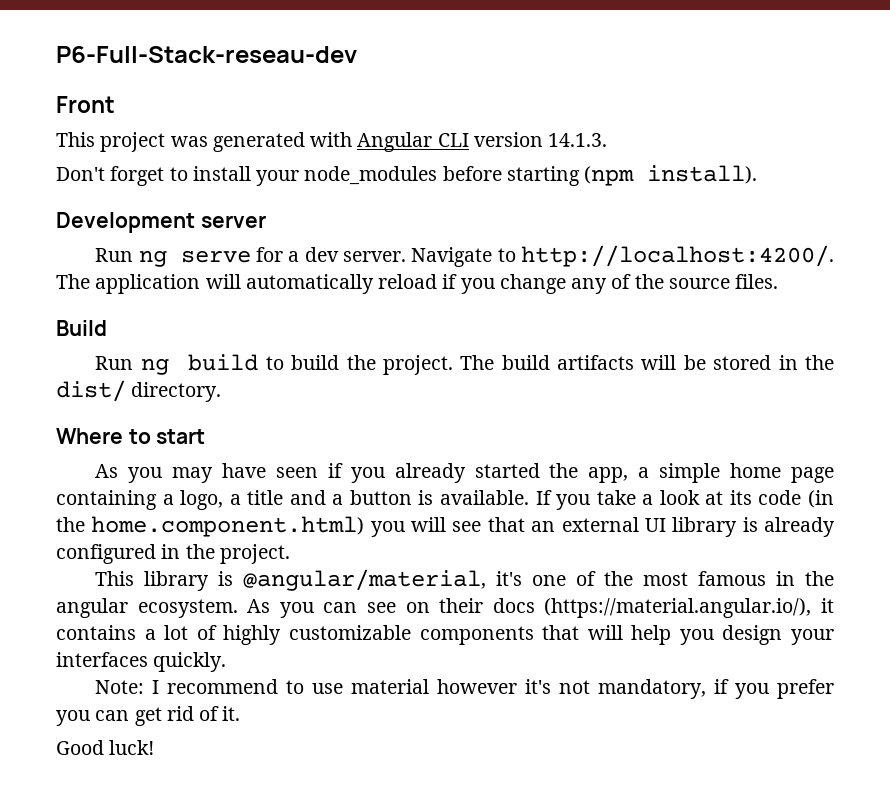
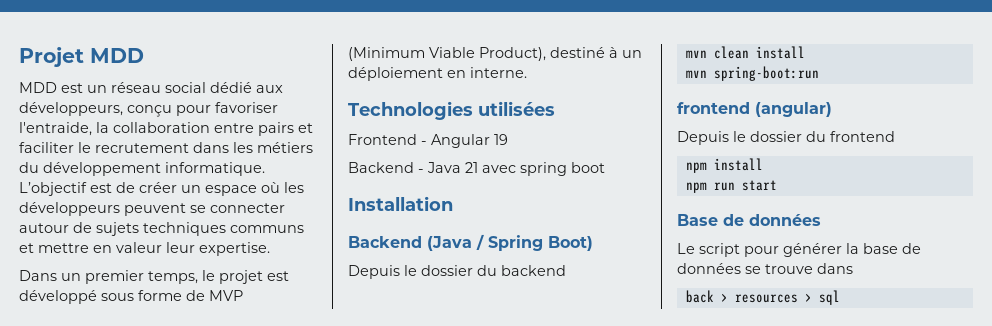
- P6-Full-Stack-reseau-dev
- Front
- This project was generated with Angular CLI version 14.1.3.
- Don't forget to install your node_modules before starting (npm install).
- Development server
- Run ng serve for a dev server. Navigate to http://localhost:4200/. The application will automatically reload if you change any of the source files.
- Build
- Run ng build to build the project. The build artifacts will be stored in the dist/ directory.
- Where to start
- As you may have seen if you already started the app, a simple home page containing a logo, a title and a button is available. If you take a look at its code (in the home.component.html) you will see that an external UI library is already configured in the project.
- This library is @angular/material, it's one of the most famous in the angular ecosystem. As you can see on their docs (https://material.angular.io/), it contains a lot of highly customizable components that will help you design your interfaces quickly.
- Note: I recommend to use material however it's not mandatory, if you prefer you can get rid of it.
- Good luck!
+ Projet MDD
+ MDD est un réseau social dédié aux développeurs, conçu pour favoriser l'entraide, la collaboration entre pairs et faciliter le recrutement dans les métiers du développement informatique. L’objectif est de créer un espace où les développeurs peuvent se connecter autour de sujets techniques communs et mettre en valeur leur expertise.
+ Dans un premier temps, le projet est développé sous forme de MVP (Minimum Viable Product), destiné à un déploiement en interne.
+ Technologies utilisées
+ Frontend - Angular 19
+ Backend - Java 21 avec spring boot
+ Installation
+ Backend (Java / Spring Boot)
+ Depuis le dossier du backend
+ mvn clean install
+ mvn spring-boot:run
+ frontend (angular)
+ Depuis le dossier du frontend
+ npm install
+ npm run start
+ Base de données
+ Le script pour générer la base de données se trouve dans
+ back > resources > sql

